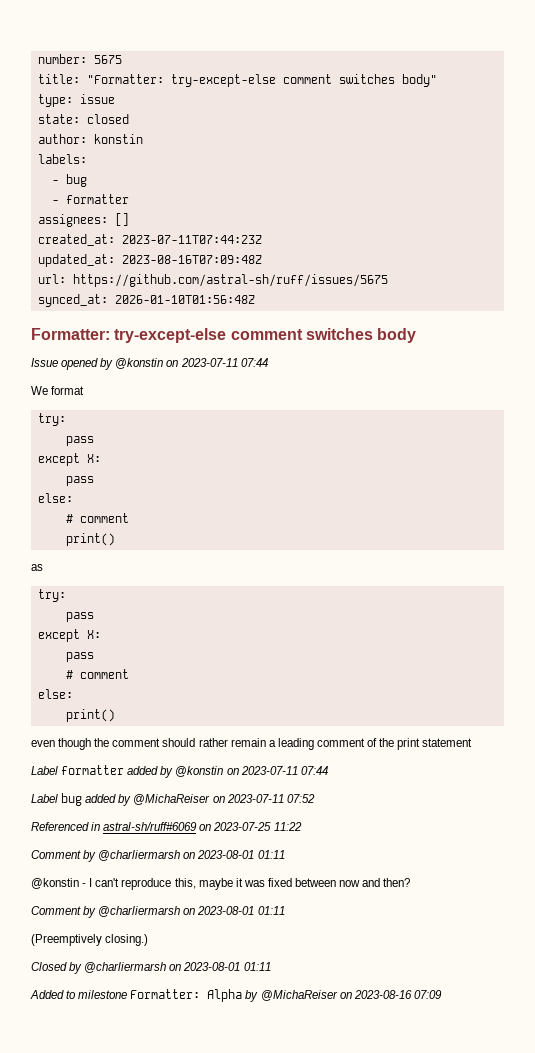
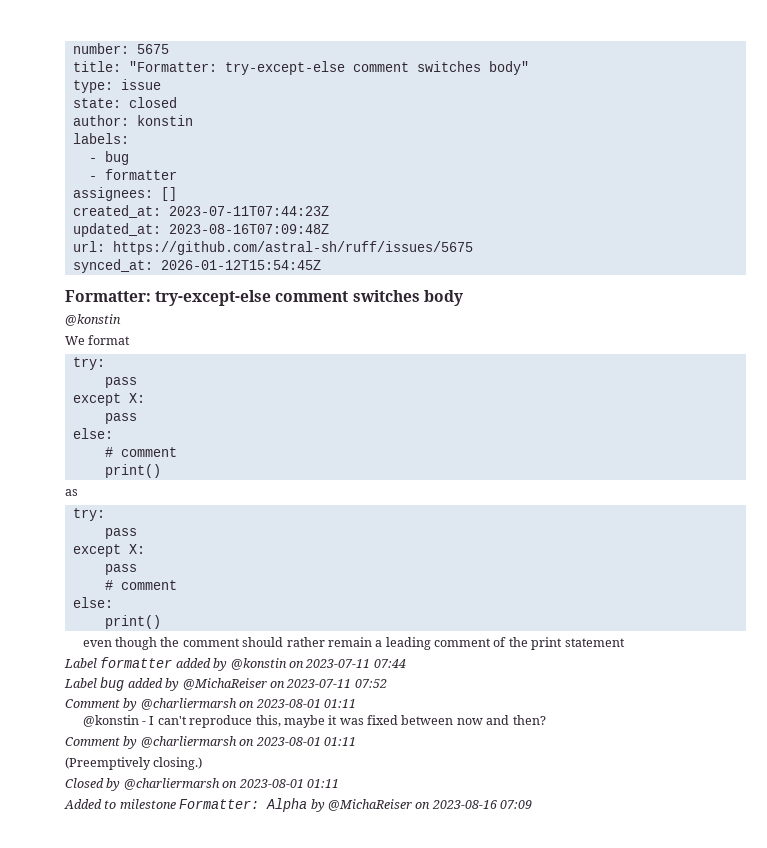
- synced_at: 2026-01-10T01:56:48Z
+ synced_at: 2026-01-12T15:54:45Z
  Formatter: try-except-else comment switches body
- Issue opened by @konstin on 2023-07-11 07:44
+ @konstin
- Referenced in astral-sh/ruff#6069 on 2023-07-25 11:22

